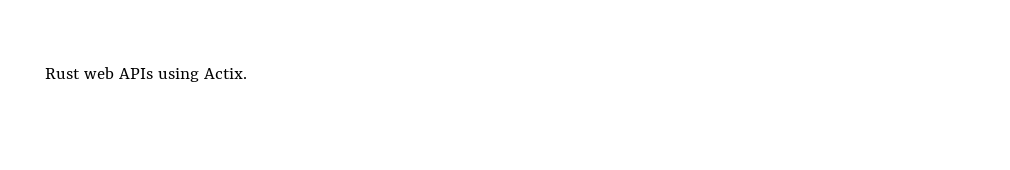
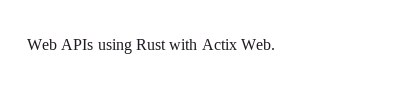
- Rust web APIs using Actix.
+ Web APIs using Rust with Actix Web.

